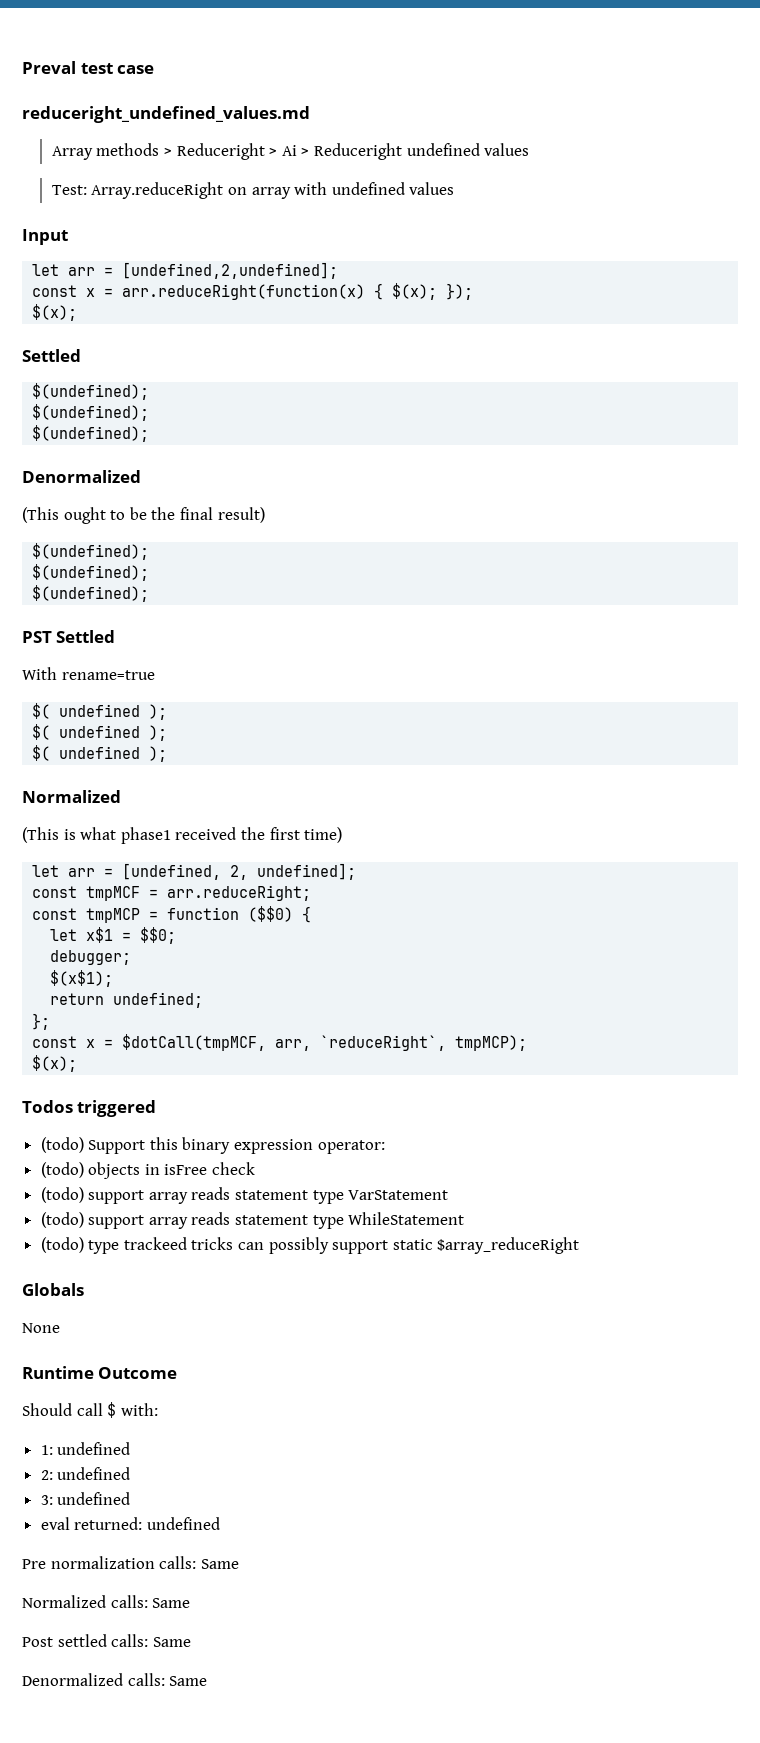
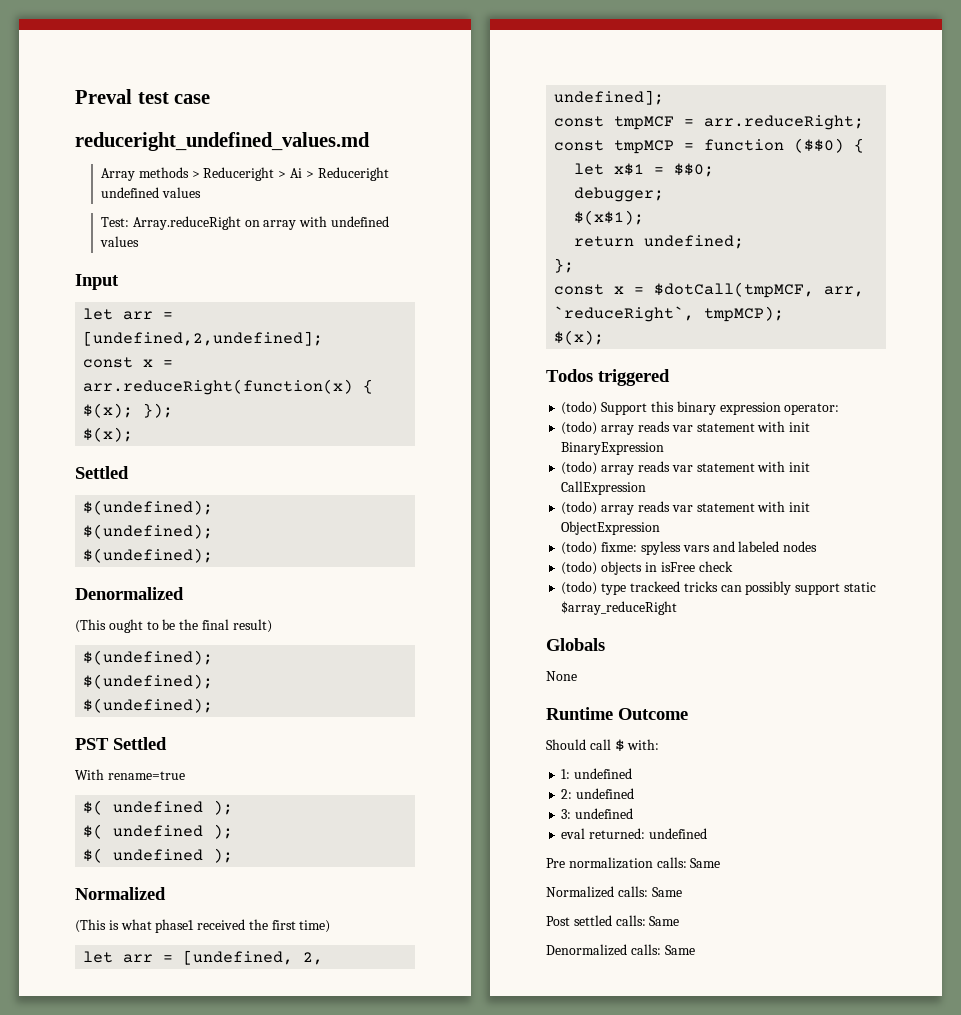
+ (todo) array reads var statement with init BinaryExpression
+ (todo) array reads var statement with init CallExpression
+ (todo) array reads var statement with init ObjectExpression
+ (todo) fixme: spyless vars and labeled nodes
- (todo) support array reads statement type VarStatement
- (todo) support array reads statement type WhileStatement

